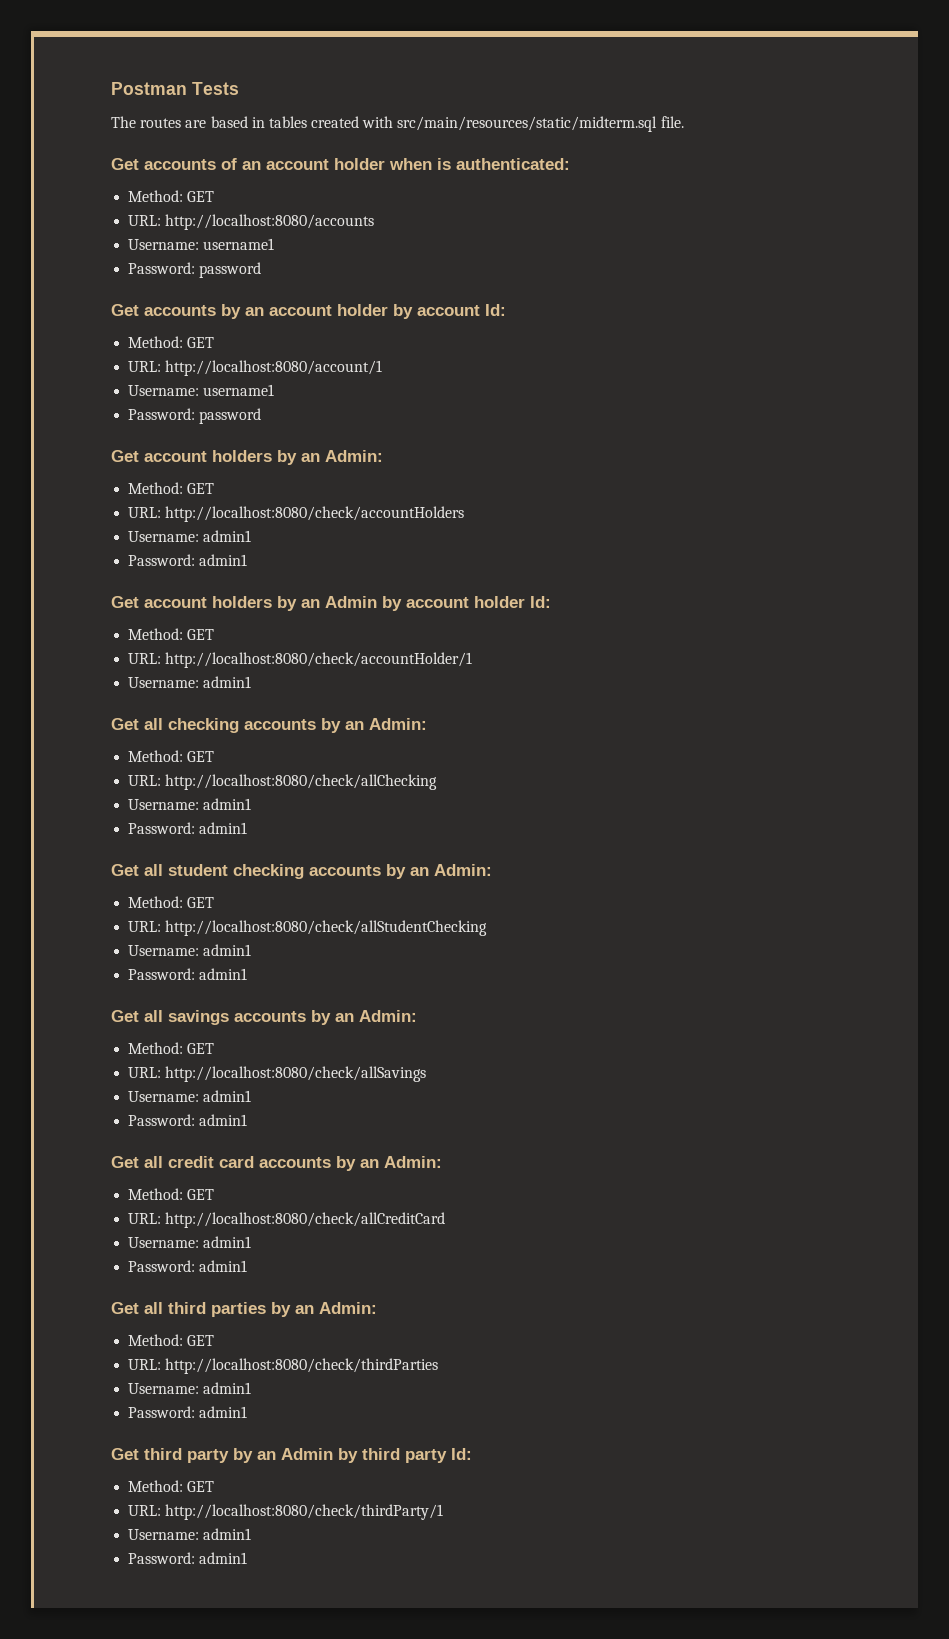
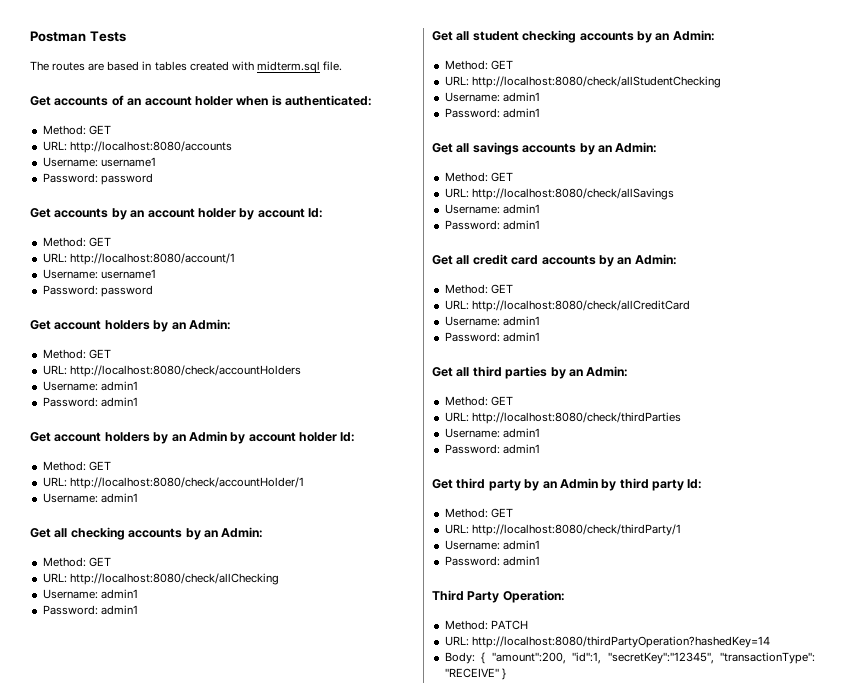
- The routes are based in tables created with src/main/resources/static/midterm.sql file.
+ The routes are based in tables created with midterm.sql file.
+ Third Party Operation:
+ Method: PATCH
+ URL: http://localhost:8080/thirdPartyOperation?hashedKey=14
+ Body: { "amount":200, "id":1, "secretKey":"12345", "transactionType": "RECEIVE" }

